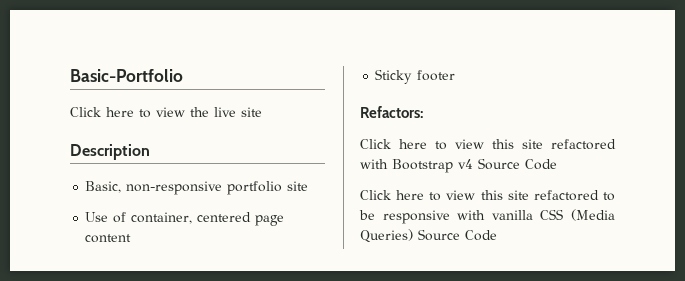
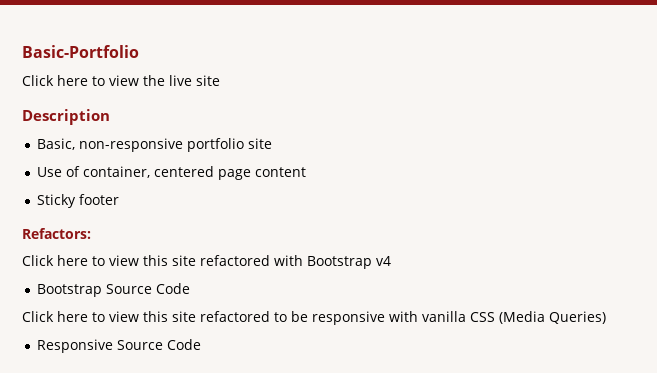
- Click here to view this site refactored with Bootstrap v4 Source Code
+ Click here to view this site refactored with Bootstrap v4
+ Bootstrap Source Code
- Click here to view this site refactored to be responsive with vanilla CSS (Media Queries) Source Code
+ Click here to view this site refactored to be responsive with vanilla CSS (Media Queries)
+ Responsive Source Code

